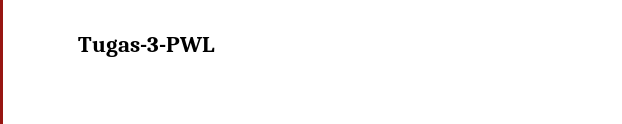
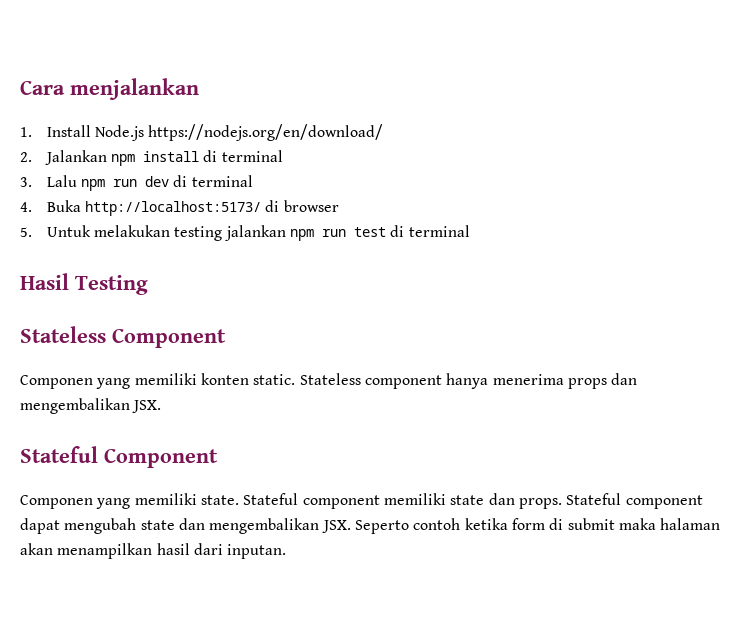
- Tugas-3-PWL
+ Cara menjalankan
+ 1. Install Node.js https://nodejs.org/en/download/
+ 2. Jalankan npm install di terminal
+ 3. Lalu npm run dev di terminal
+ 4. Buka http://localhost:5173/ di browser
+ 5. Untuk melakukan testing jalankan npm run test di terminal
+ Hasil Testing
+ Stateless Component
+ Componen yang memiliki konten static. Stateless component hanya menerima props dan mengembalikan JSX.
+ Stateful Component
+ Componen yang memiliki state. Stateful component memiliki state dan props. Stateful component dapat mengubah state dan mengembalikan JSX. Seperto contoh ketika form di submit maka halaman akan menampilkan hasil dari inputan.

